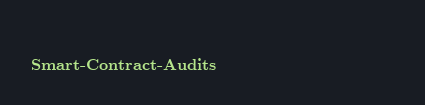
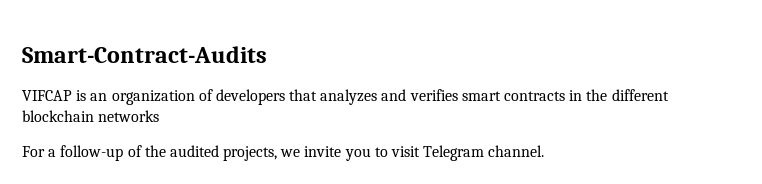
+ VIFCAP is an organization of developers that analyzes and verifies smart contracts in the different blockchain networks
+ For a follow-up of the audited projects, we invite you to visit Telegram channel.

